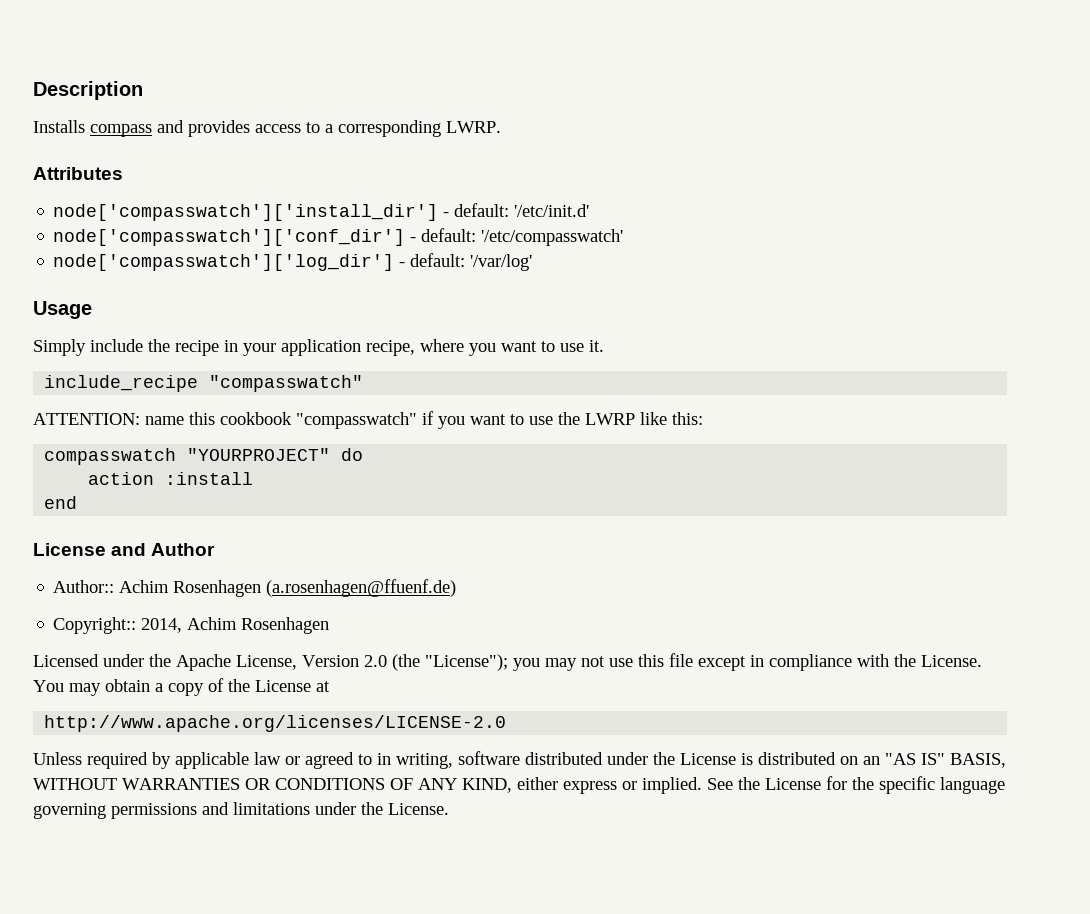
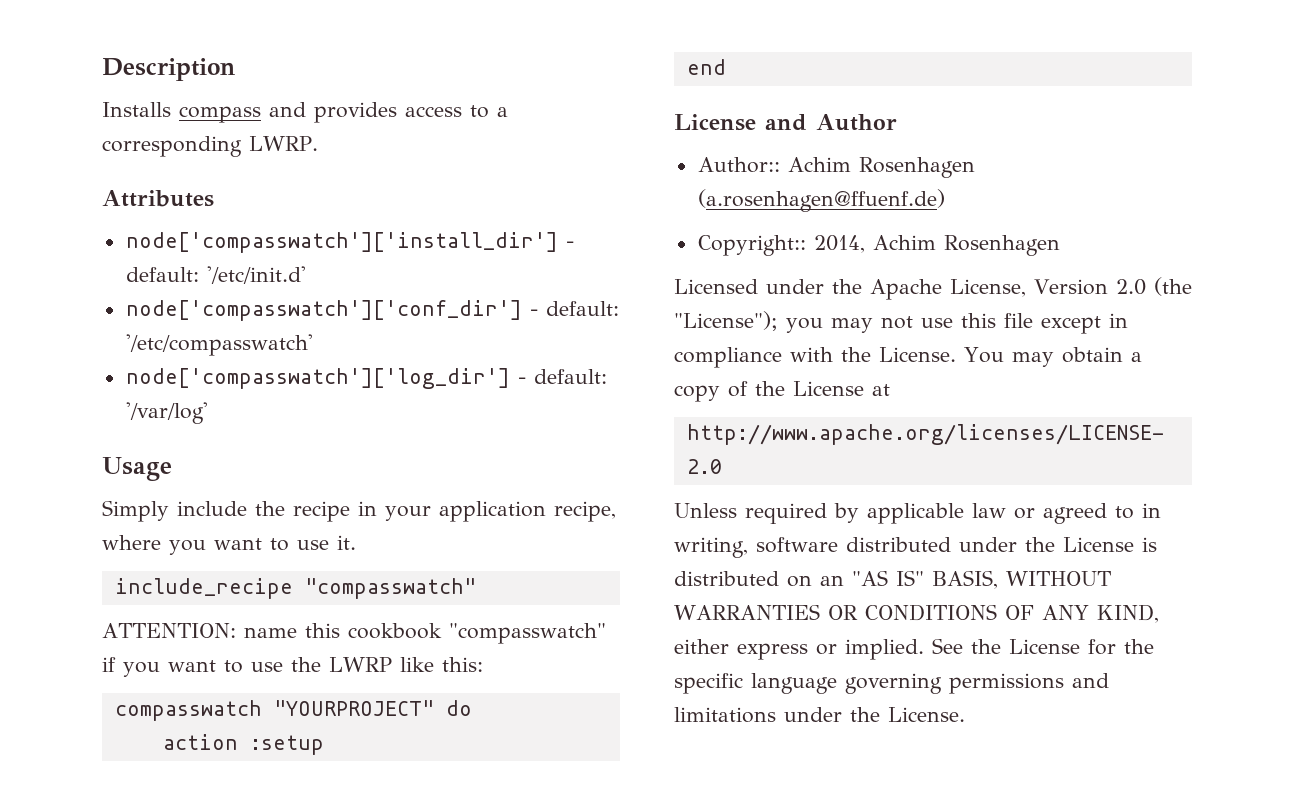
- action :install
+ action :setup

